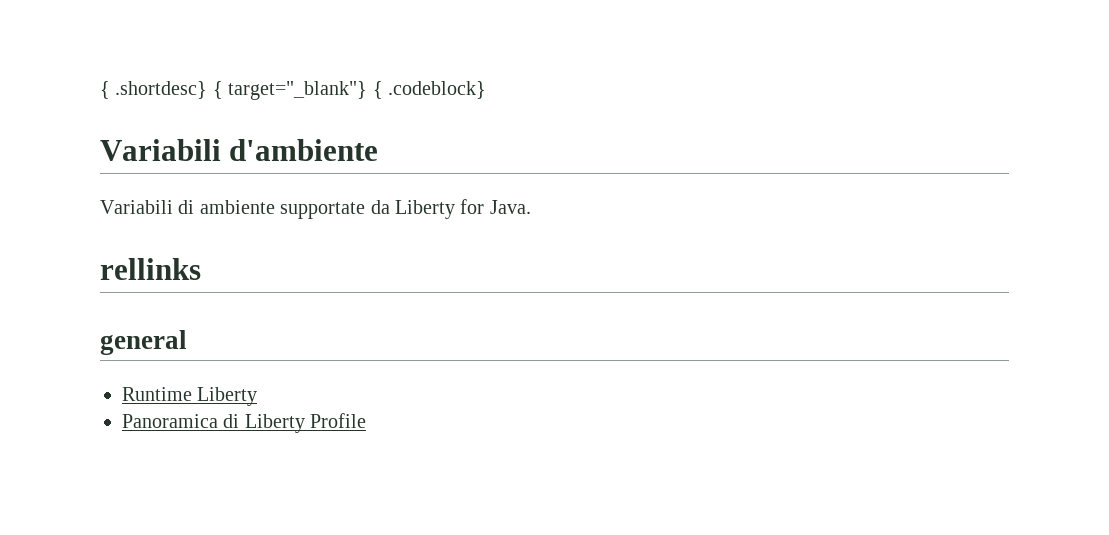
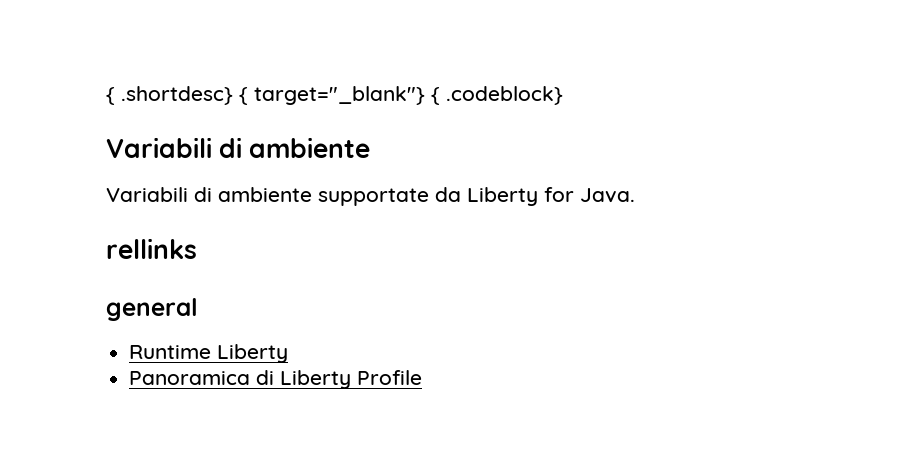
  { .shortdesc} { target="_blank"} { .codeblock}
- Variabili d'ambiente
+ Variabili di ambiente

